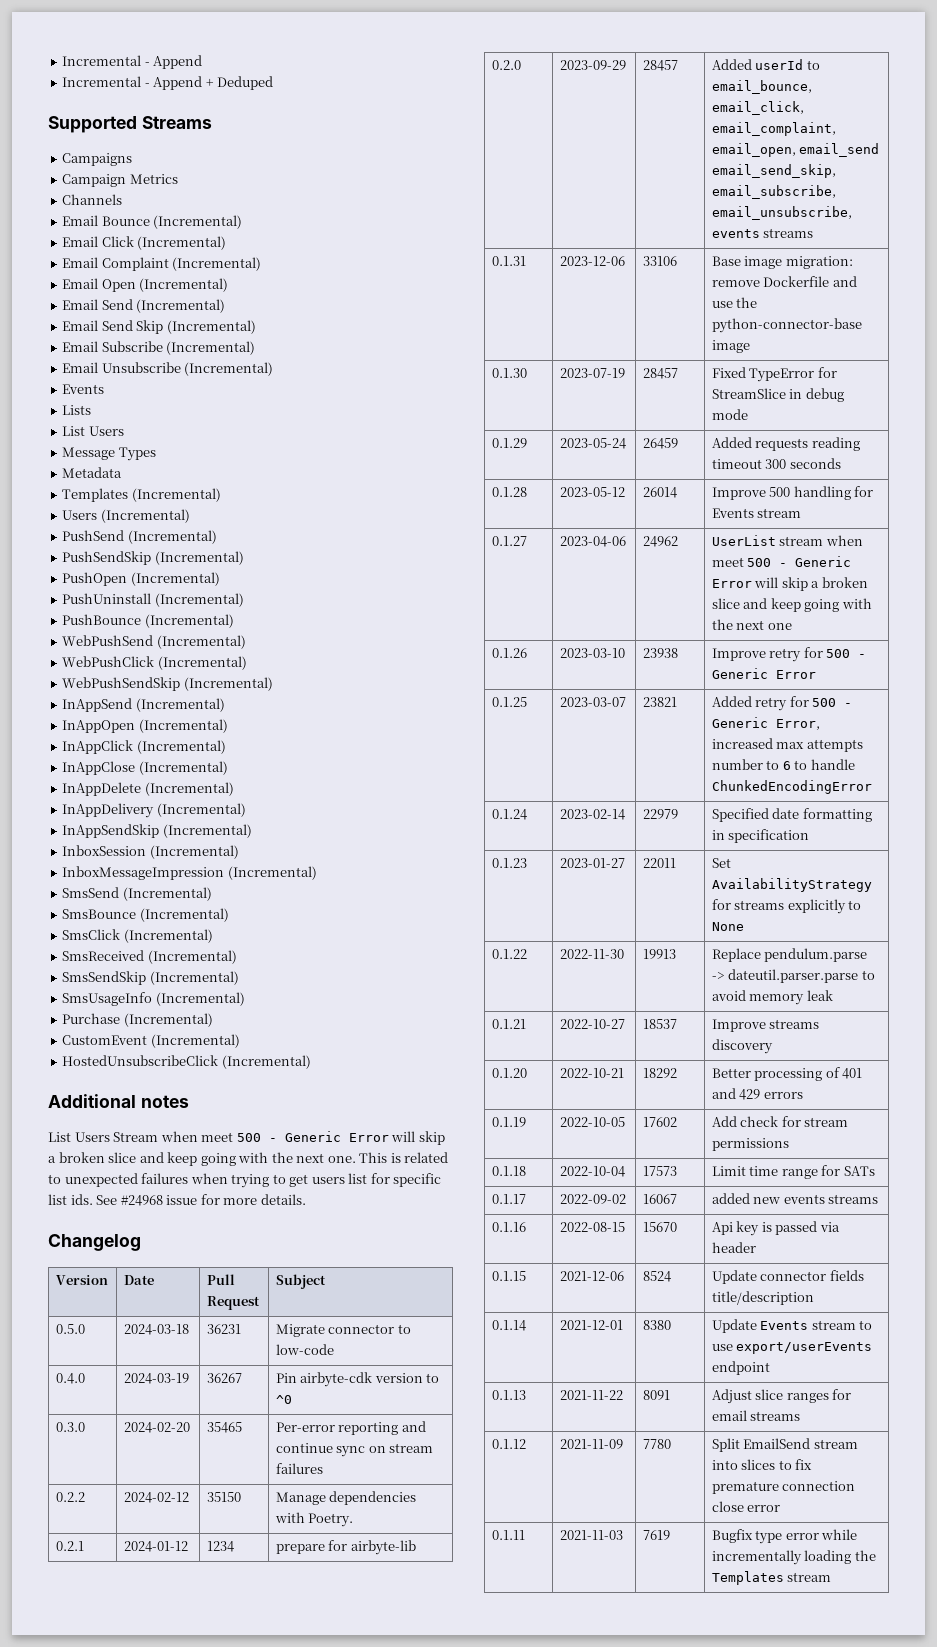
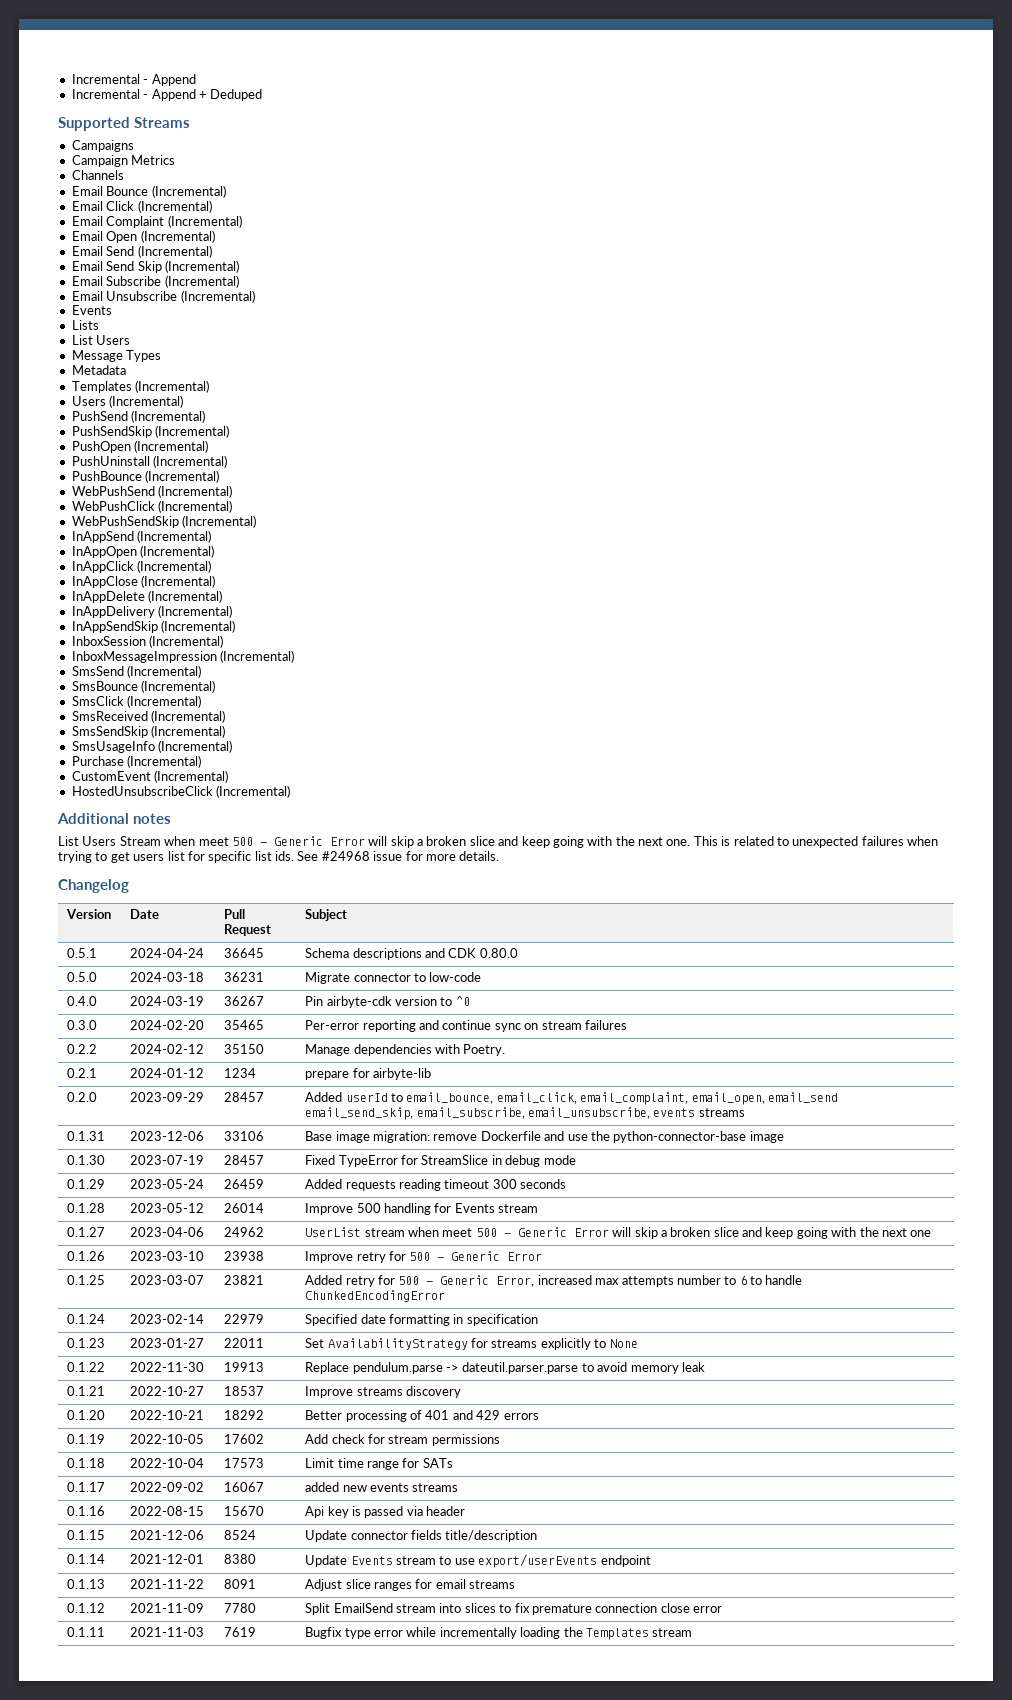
+ 0.5.1 | 2024-04-24 | 36645 | Schema descriptions and CDK 0.80.0

